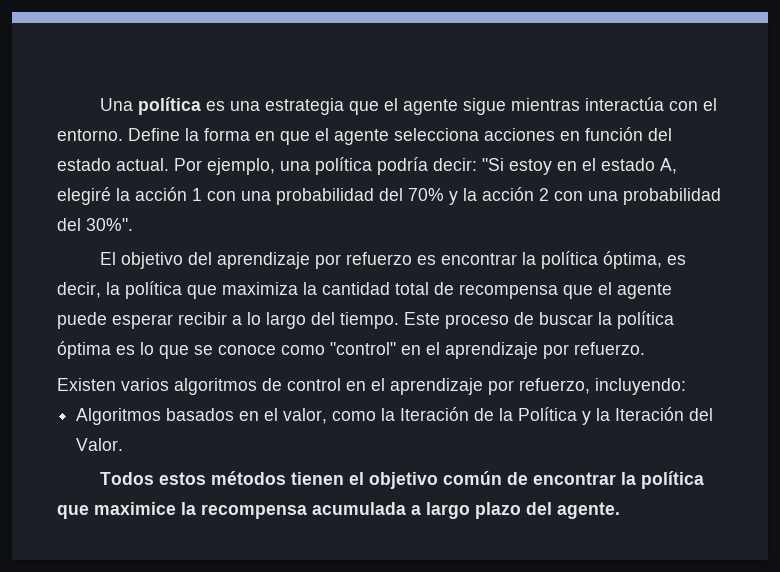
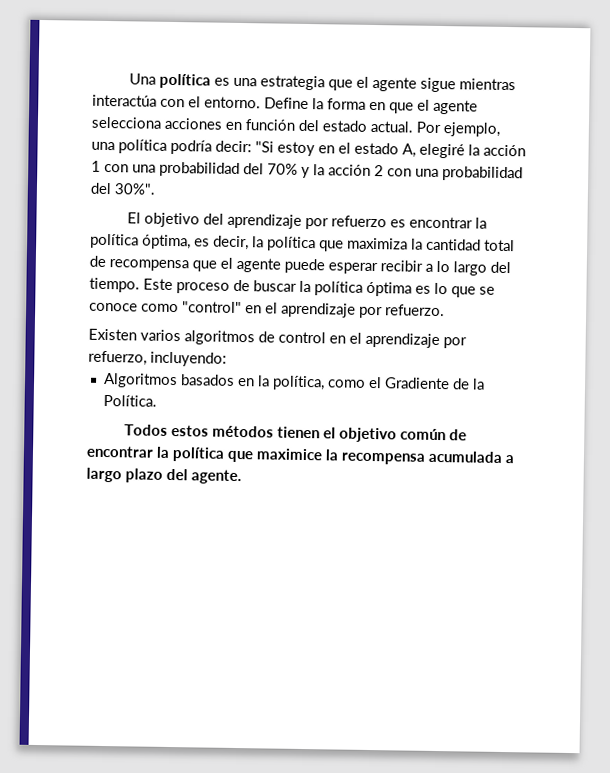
- Algoritmos basados en el valor, como la Iteración de la Política y la Iteración del Valor.
+ Algoritmos basados en la política, como el Gradiente de la Política.

